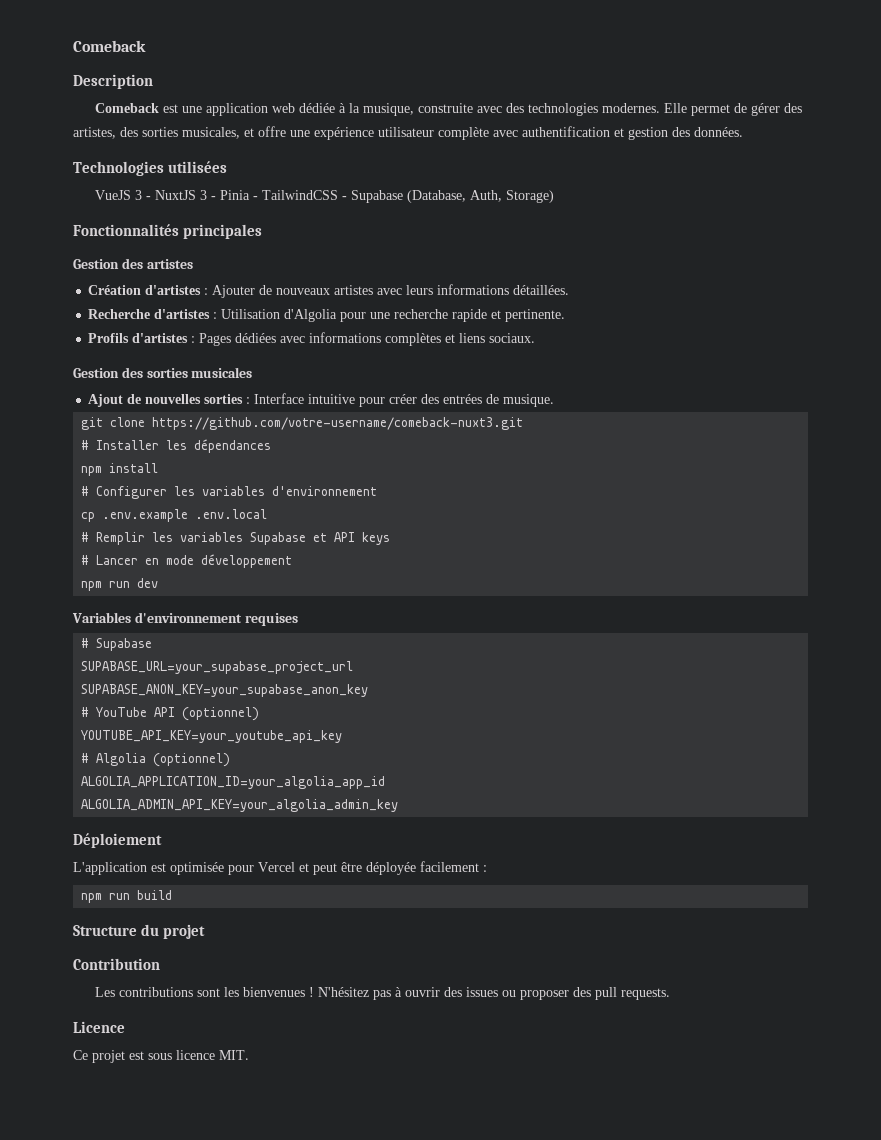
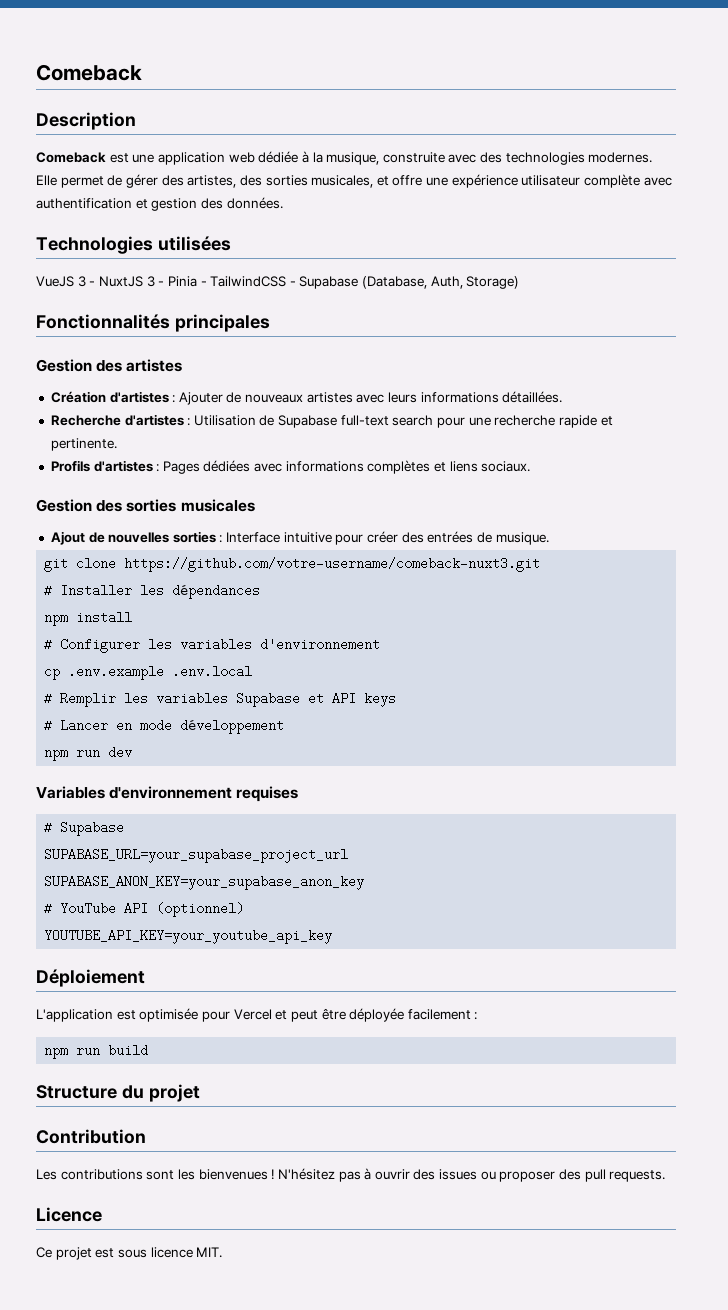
- Recherche d'artistes : Utilisation d'Algolia pour une recherche rapide et pertinente.
+ Recherche d'artistes : Utilisation de Supabase full-text search pour une recherche rapide et pertinente.
- # Algolia (optionnel)
- ALGOLIA_APPLICATION_ID=your_algolia_app_id
- ALGOLIA_ADMIN_API_KEY=your_algolia_admin_key

